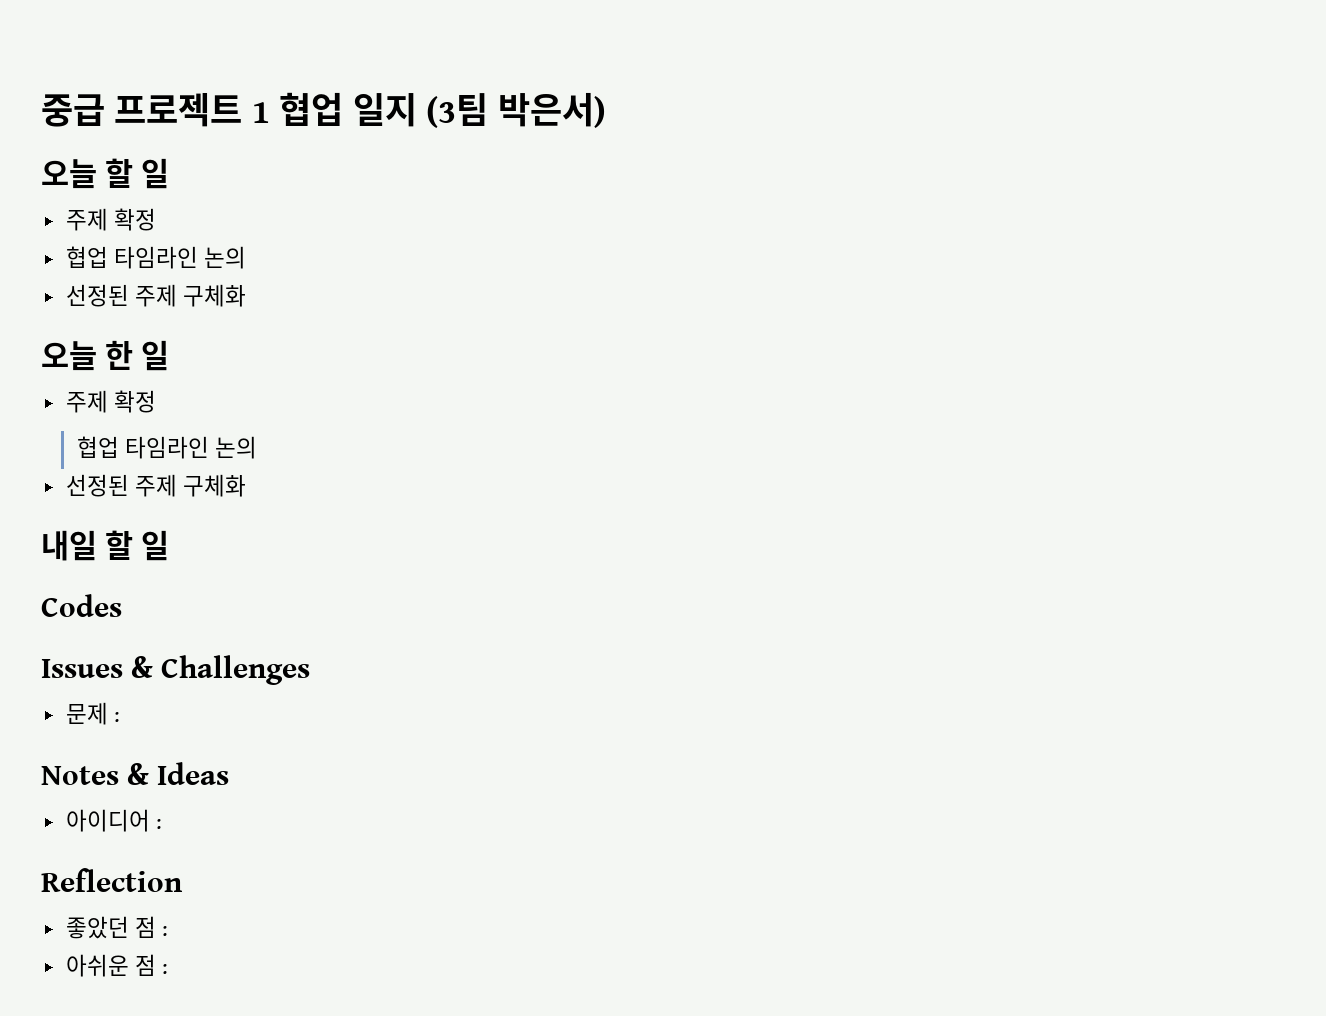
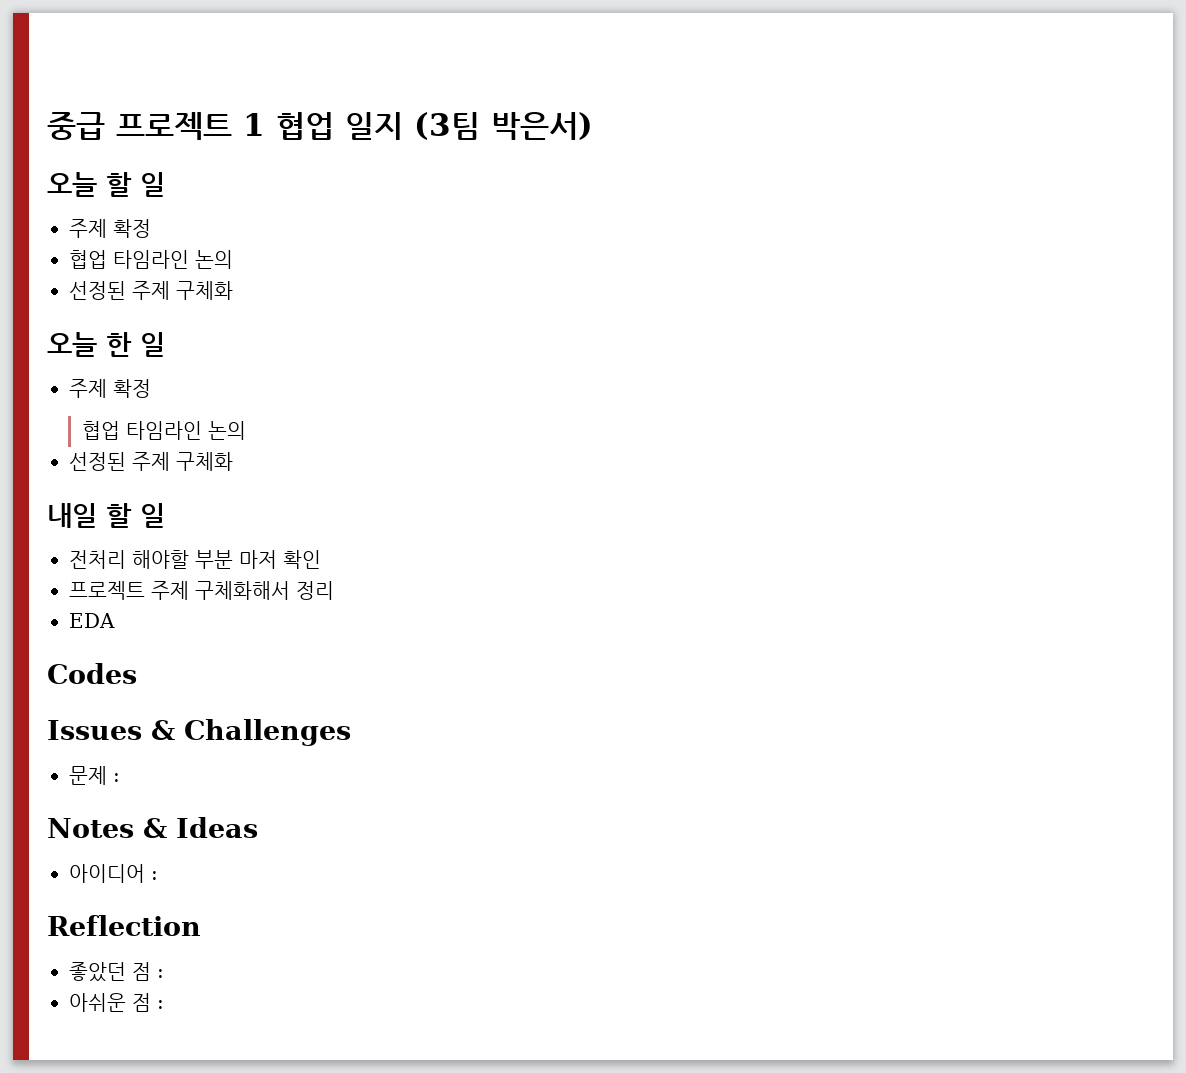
+ 전처리 해야할 부분 마저 확인
+ 프로젝트 주제 구체화해서 정리
+ EDA

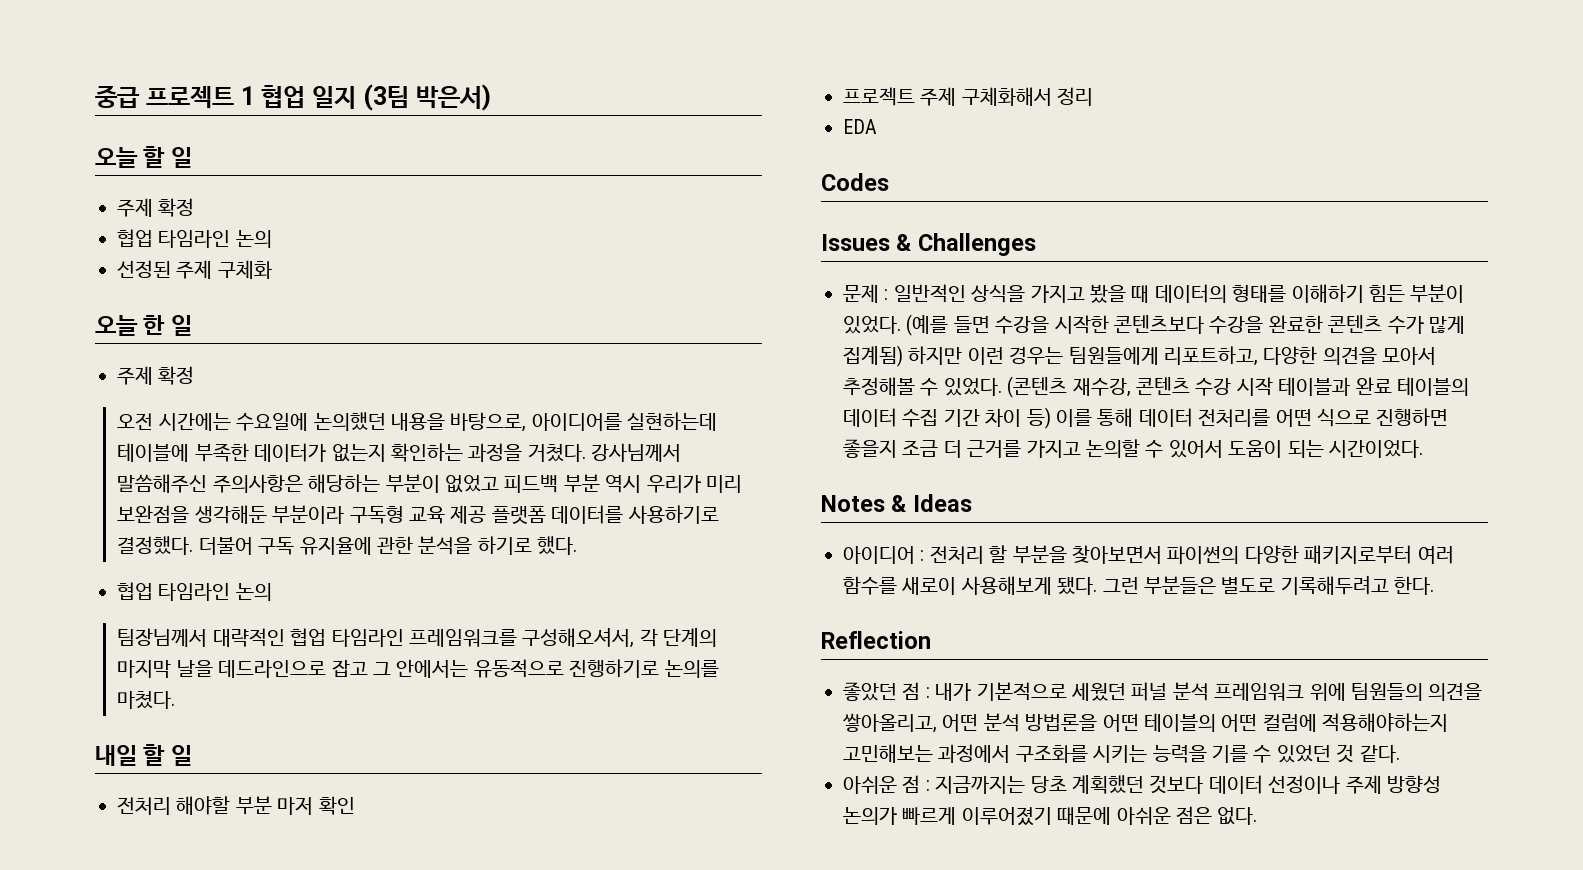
  오늘 한 일
  주제 확정
+ 오전 시간에는 수요일에 논의했던 내용을 바탕으로, 아이디어를 실현하는데 테이블에 부족한 데이터가 없는지 확인하는 과정을 거쳤다. 강사님께서 말씀해주신 주의사항은 해당하는 부분이 없었고 피드백 부분 역시 우리가 미리 보완점을 생각해둔 부분이라 구독형 교육 제공 플랫폼 데이터를 사용하기로 결정했다. 더불어 구독 유지율에 관한 분석을 하기로 했다.
  협업 타임라인 논의
- 선정된 주제 구체화
+ 팀장님께서 대략적인 협업 타임라인 프레임워크를 구성해오셔서, 각 단계의 마지막 날을 데드라인으로 잡고 그 안에서는 유동적으로 진행하기로 논의를 마쳤다.
- 문제 :
+ 문제 : 일반적인 상식을 가지고 봤을 때 데이터의 형태를 이해하기 힘든 부분이 있었다. (예를 들면 수강을 시작한 콘텐츠보다 수강을 완료한 콘텐츠 수가 많게 집계됨) 하지만 이런 경우는 팀원들에게 리포트하고, 다양한 의견을 모아서 추정해볼 수 있었다. (콘텐츠 재수강, 콘텐츠 수강 시작 테이블과 완료 테이블의 데이터 수집 기간 차이 등) 이를 통해 데이터 전처리를 어떤 식으로 진행하면 좋을지 조금 더 근거를 가지고 논의할 수 있어서 도움이 되는 시간이었다.
- 아이디어 :
+ 아이디어 : 전처리 할 부분을 찾아보면서 파이썬의 다양한 패키지로부터 여러 함수를 새로이 사용해보게 됐다. 그런 부분들은 별도로 기록해두려고 한다.
  Reflection
- 좋았던 점 :
- 아쉬운 점 :
+ 좋았던 점 : 내가 기본적으로 세웠던 퍼널 분석 프레임워크 위에 팀원들의 의견을 쌓아올리고, 어떤 분석 방법론을 어떤 테이블의 어떤 컬럼에 적용해야하는지 고민해보는 과정에서 구조화를 시키는 능력을 기를 수 있었던 것 같다.
+ 아쉬운 점 : 지금까지는 당초 계획했던 것보다 데이터 선정이나 주제 방향성 논의가 빠르게 이루어졌기 때문에 아쉬운 점은 없다.

